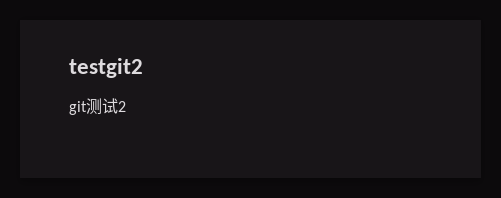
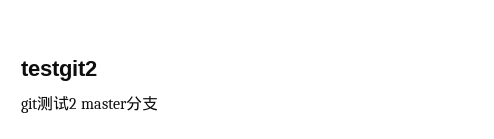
- git测试2
+ git测试2 master分支

